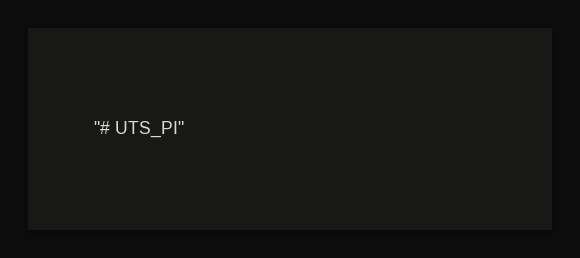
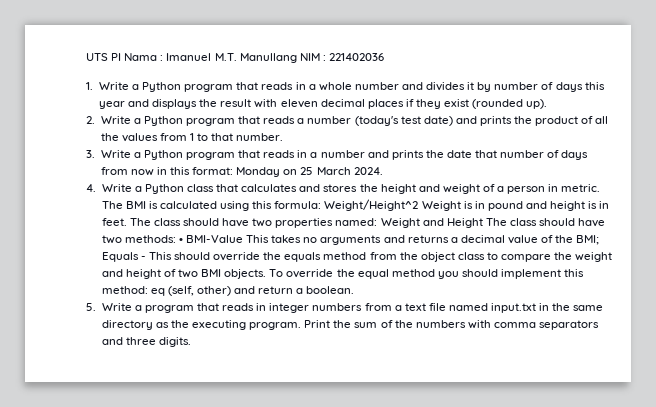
- "# UTS_PI"
+ UTS PI Nama : Imanuel M.T. Manullang NIM : 221402036
+ 1. Write a Python program that reads in a whole number and divides it by number of days this year and displays the result with eleven decimal places if they exist (rounded up).
+ 2. Write a Python program that reads a number (today's test date) and prints the product of all the values from 1 to that number.
+ 3. Write a Python program that reads in a number and prints the date that number of days from now in this format: Monday on 25 March 2024.
+ 4. Write a Python class that calculates and stores the height and weight of a person in metric. The BMI is calculated using this formula: Weight/Height^2 Weight is in pound and height is in feet. The class should have two properties named: Weight and Height The class should have two methods: • BMI-Value This takes no arguments and returns a decimal value of the BMI; Equals - This should override the equals method from the object class to compare the weight and height of two BMI objects. To override the equal method you should implement this method: eq (self, other) and return a boolean.
+ 5. Write a program that reads in integer numbers from a text file named input.txt in the same directory as the executing program. Print the sum of the numbers with comma separators and three digits.

